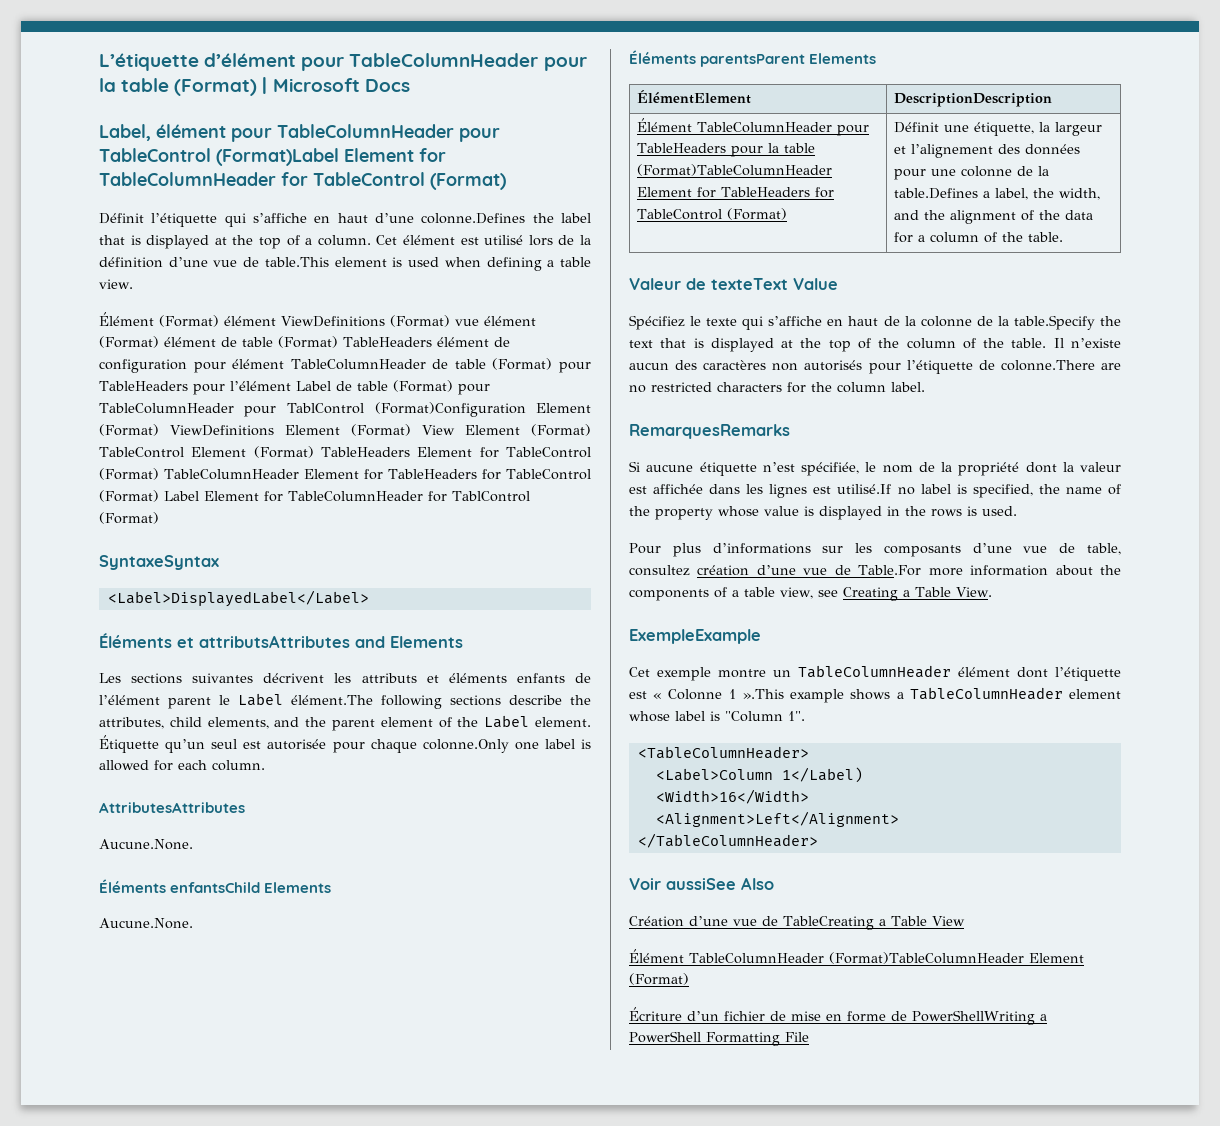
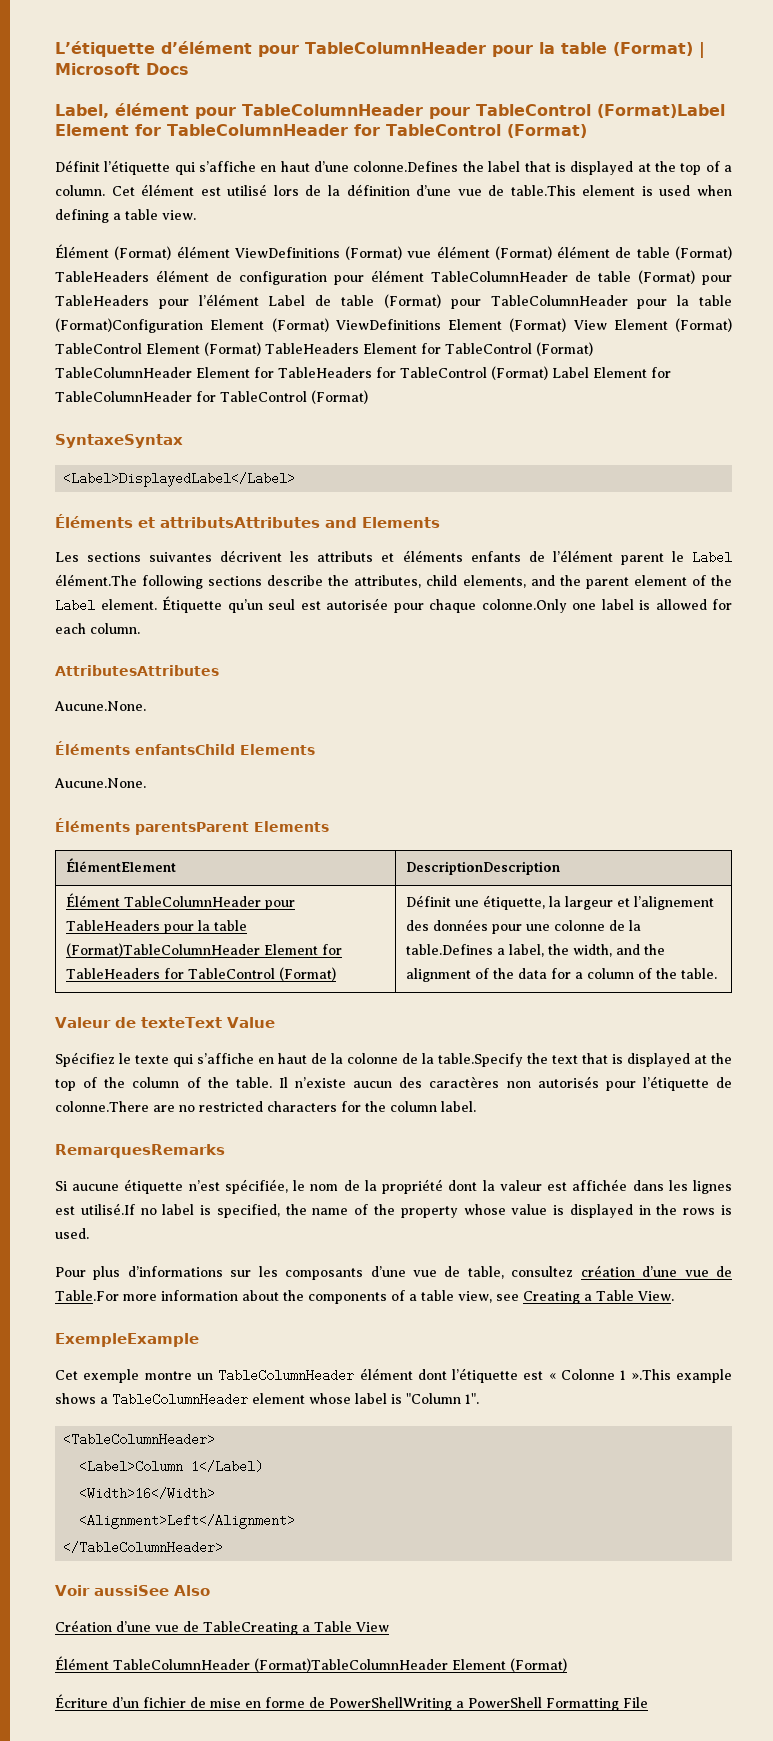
- Élément (Format) élément ViewDefinitions (Format) vue élément (Format) élément de table (Format) TableHeaders élément de configuration pour élément TableColumnHeader de table (Format) pour TableHeaders pour l’élément Label de table (Format) pour TableColumnHeader pour TablControl (Format)Configuration Element (Format) ViewDefinitions Element (Format) View Element (Format) TableControl Element (Format) TableHeaders Element for TableControl (Format) TableColumnHeader Element for TableHeaders for TableControl (Format) Label Element for TableColumnHeader for TablControl (Format)
+ Élément (Format) élément ViewDefinitions (Format) vue élément (Format) élément de table (Format) TableHeaders élément de configuration pour élément TableColumnHeader de table (Format) pour TableHeaders pour l’élément Label de table (Format) pour TableColumnHeader pour la table (Format)Configuration Element (Format) ViewDefinitions Element (Format) View Element (Format) TableControl Element (Format) TableHeaders Element for TableControl (Format) TableColumnHeader Element for TableHeaders for TableControl (Format) Label Element for TableColumnHeader for TableControl (Format)

